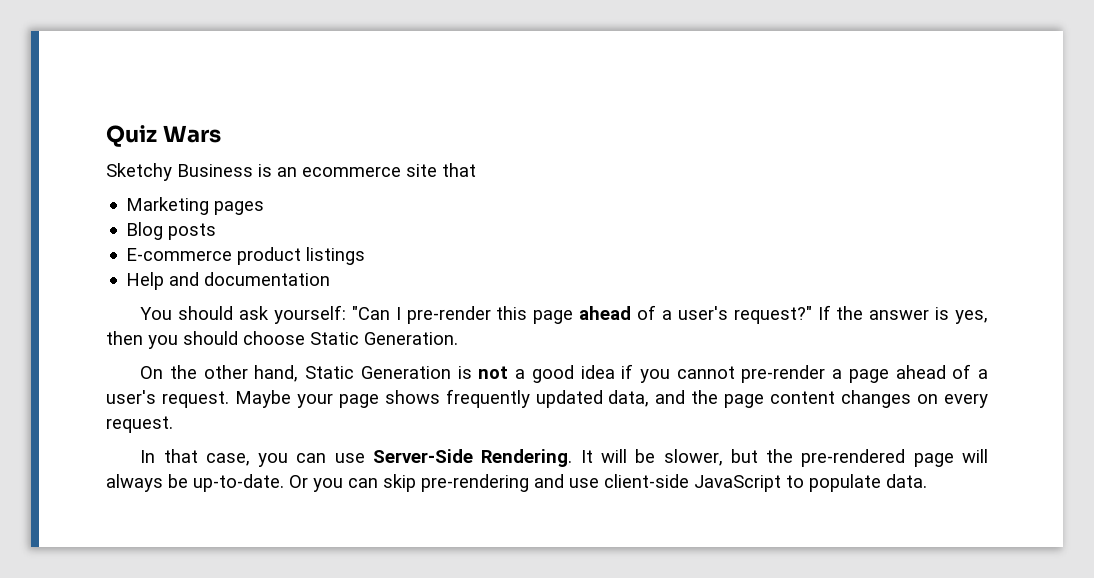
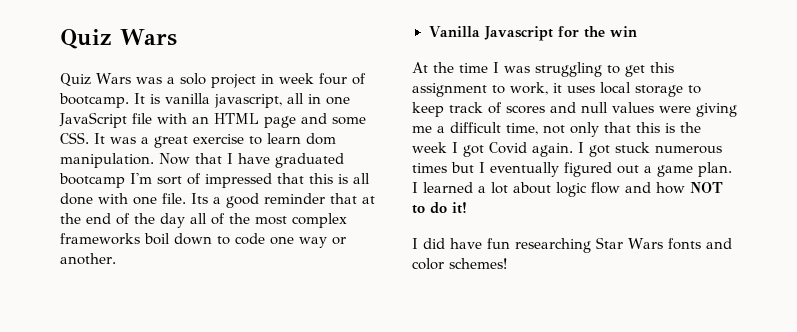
- Sketchy Business is an ecommerce site that
- Marketing pages
- Blog posts
- E-commerce product listings
- Help and documentation
- You should ask yourself: "Can I pre-render this page ahead of a user's request?" If the answer is yes, then you should choose Static Generation.
- On the other hand, Static Generation is not a good idea if you cannot pre-render a page ahead of a user's request. Maybe your page shows frequently updated data, and the page content changes on every request.
- In that case, you can use Server-Side Rendering. It will be slower, but the pre-rendered page will always be up-to-date. Or you can skip pre-rendering and use client-side JavaScript to populate data.
+ Quiz Wars was a solo project in week four of bootcamp. It is vanilla javascript, all in one JavaScript file with an HTML page and some CSS. It was a great exercise to learn dom manipulation. Now that I have graduated bootcamp I'm sort of impressed that this is all done with one file. Its a good reminder that at the end of the day all of the most complex frameworks boil down to code one way or another.
+ Vanilla Javascript for the win
+ At the time I was struggling to get this assignment to work, it uses local storage to keep track of scores and null values were giving me a difficult time, not only that this is the week I got Covid again. I got stuck numerous times but I eventually figured out a game plan. I learned a lot about logic flow and how NOT to do it!
+ I did have fun researching Star Wars fonts and color schemes!

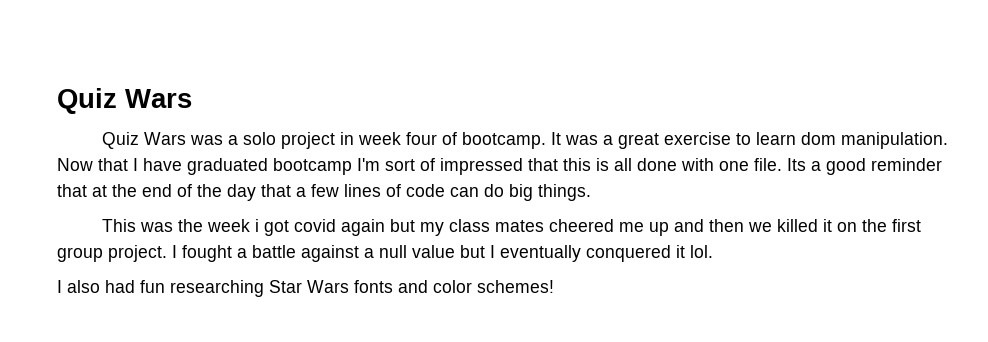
- It is vanilla javascript, all in one JavaScript file with an HTML page and some CSS. It was a great exercise to learn dom manipulation.
+ It was a great exercise to learn dom manipulation.
- Its a good reminder that at the end of the day all of the most complex frameworks boil down to code one way or another.
- Vanilla Javascript for the win
- At the time I was struggling to get this assignment to work, it uses local storage to keep track of scores and null values were giving me a difficult time, not only that this is the week I got Covid again. I got stuck numerous times but I eventually figured out a game plan. I learned a lot about logic flow and how NOT to do it!
- I did have fun researching Star Wars fonts and color schemes!
+ Its a good reminder that at the end of the day that a few lines of code can do big things.
+ This was the week i got covid again but my class mates cheered me up and then we killed it on the first group project. I fought a battle against a null value but I eventually conquered it lol.
+ I also had fun researching Star Wars fonts and color schemes!

